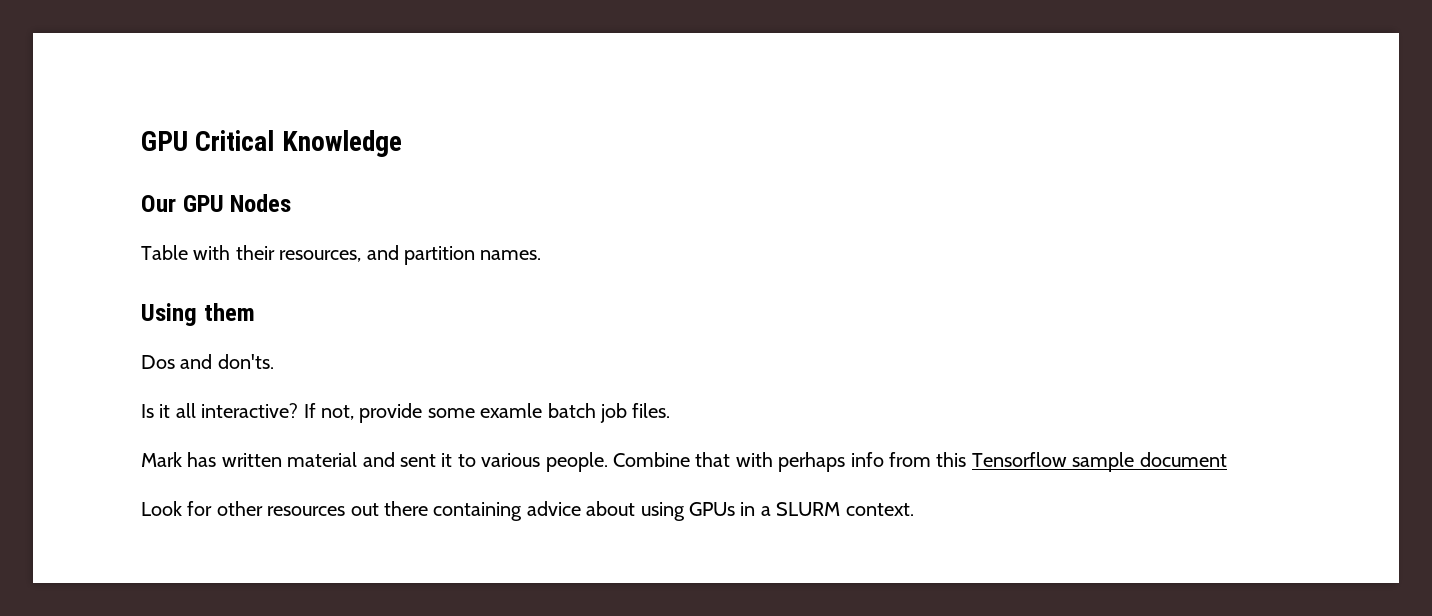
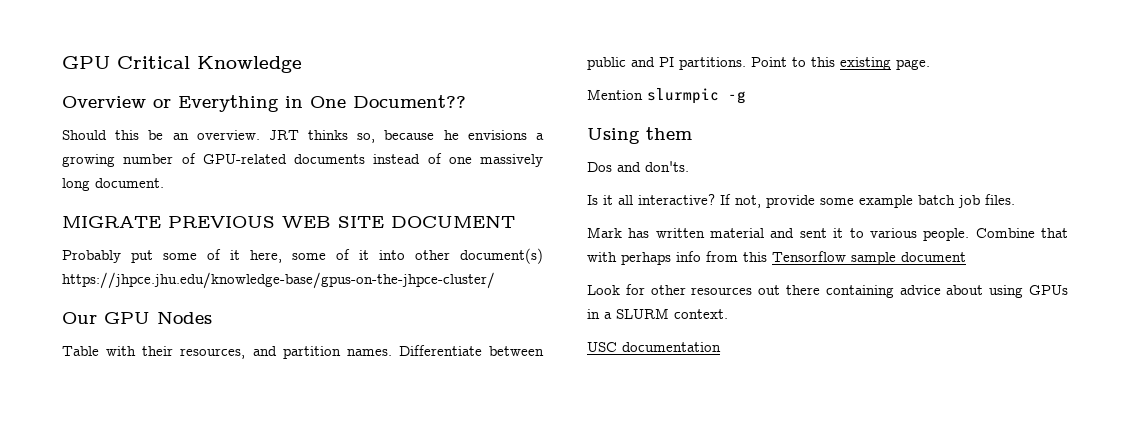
+ Overview or Everything in One Document??
+ Should this be an overview. JRT thinks so, because he envisions a growing number of GPU-related documents instead of one massively long document.
+ MIGRATE PREVIOUS WEB SITE DOCUMENT
+ Probably put some of it here, some of it into other document(s) https://jhpce.jhu.edu/knowledge-base/gpus-on-the-jhpce-cluster/
+ Differentiate between public and PI partitions. Point to this existing page.
+ Mention slurmpic -g
- If not, provide some examle batch job files.
+ If not, provide some example batch job files.
+ USC documentation

